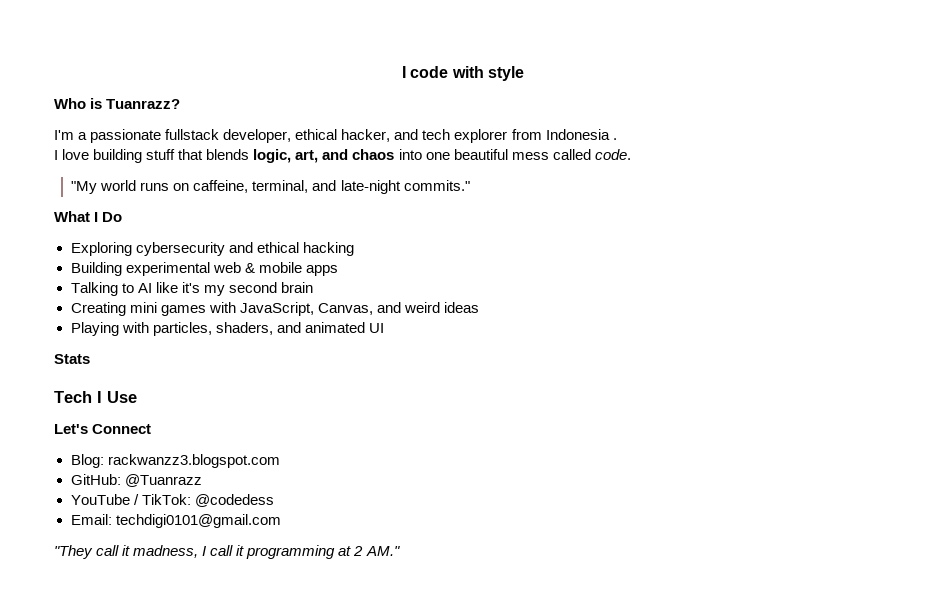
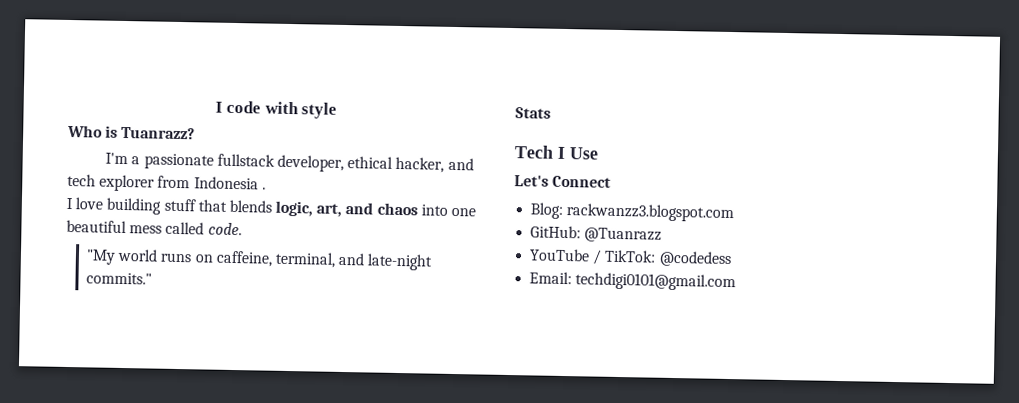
- What I Do
- Exploring cybersecurity and ethical hacking
- Building experimental web & mobile apps
- Talking to AI like it's my second brain
- Creating mini games with JavaScript, Canvas, and weird ideas
- Playing with particles, shaders, and animated UI
- "They call it madness, I call it programming at 2 AM."

